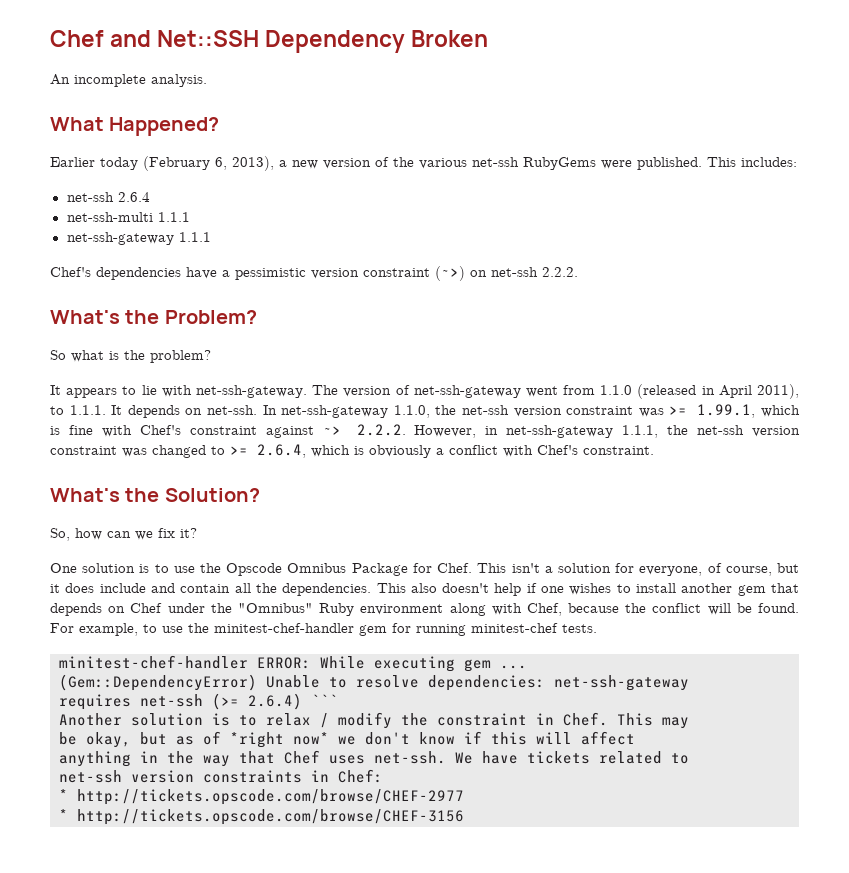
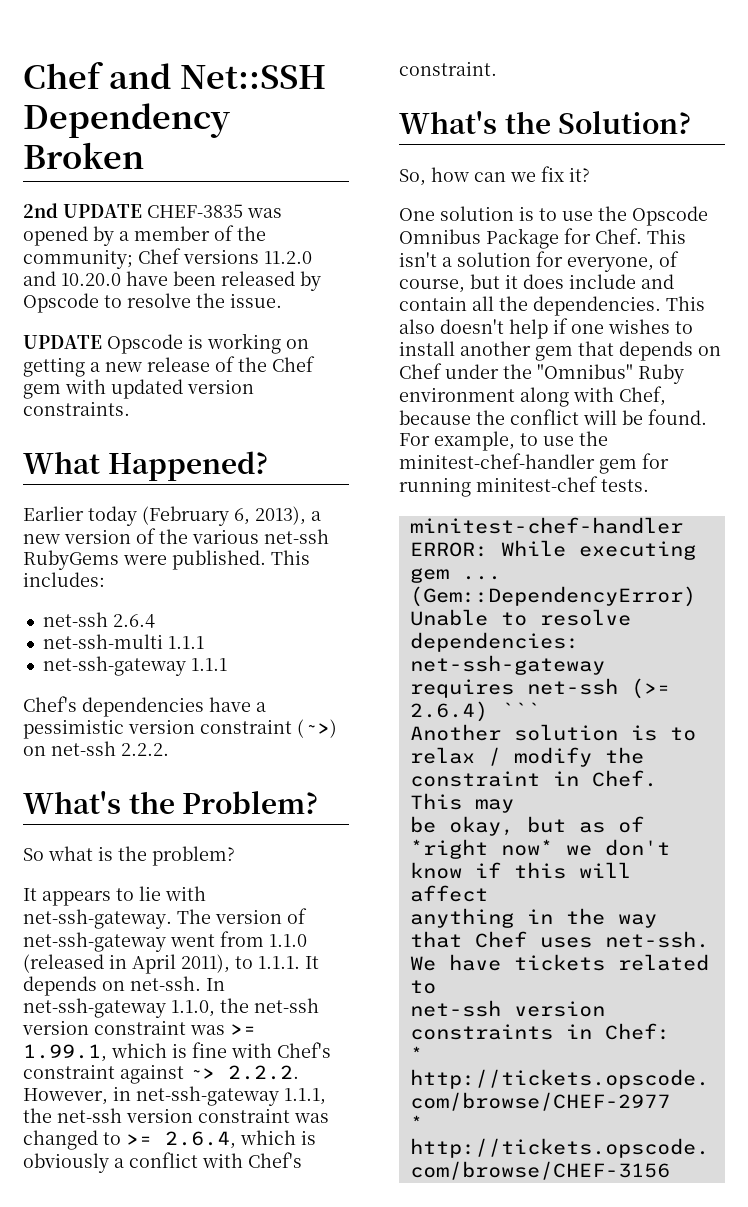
- An incomplete analysis.
+ 2nd UPDATE CHEF-3835 was opened by a member of the community; Chef versions 11.2.0 and 10.20.0 have been released by Opscode to resolve the issue.
+ UPDATE Opscode is working on getting a new release of the Chef gem with updated version constraints.

